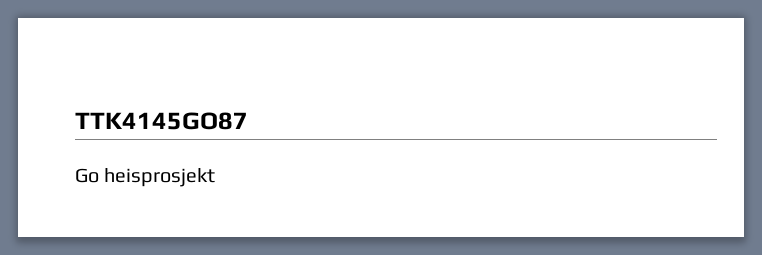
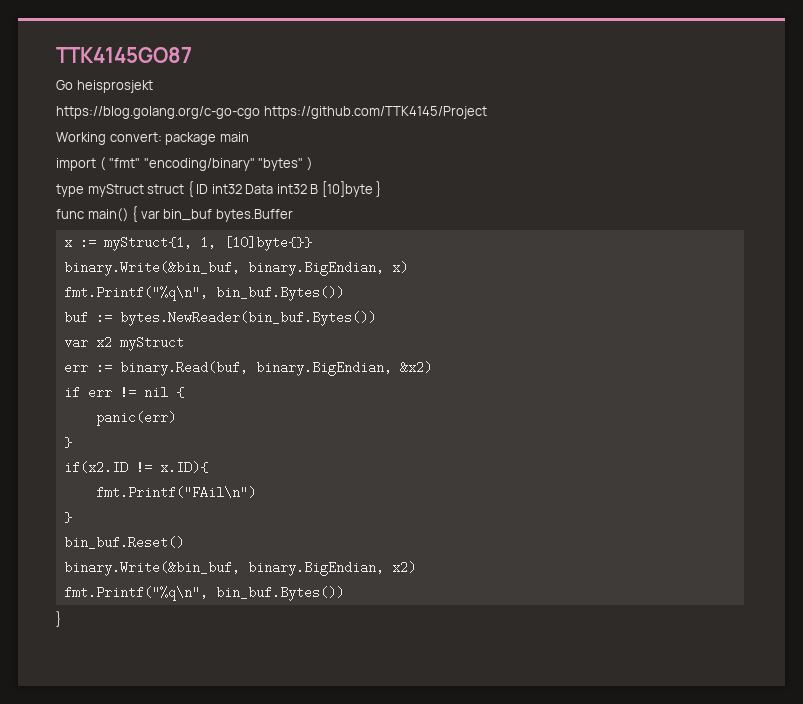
+ https://blog.golang.org/c-go-cgo https://github.com/TTK4145/Project
+ Working convert: package main
+ import ( "fmt" "encoding/binary" "bytes" )
+ type myStruct struct { ID int32 Data int32 B [10]byte }
+ func main() { var bin_buf bytes.Buffer
+ x := myStruct{1, 1, [10]byte{}}
+ binary.Write(&bin_buf, binary.BigEndian, x)
+ fmt.Printf("%q\n", bin_buf.Bytes())
+ buf := bytes.NewReader(bin_buf.Bytes())
+ var x2 myStruct
+ err := binary.Read(buf, binary.BigEndian, &x2)
+ if err != nil {
+ panic(err)
+ }
+ if(x2.ID != x.ID){
+ fmt.Printf("FAil\n")
+ }
+ bin_buf.Reset()
+ binary.Write(&bin_buf, binary.BigEndian, x2)
+ fmt.Printf("%q\n", bin_buf.Bytes())
+ }

